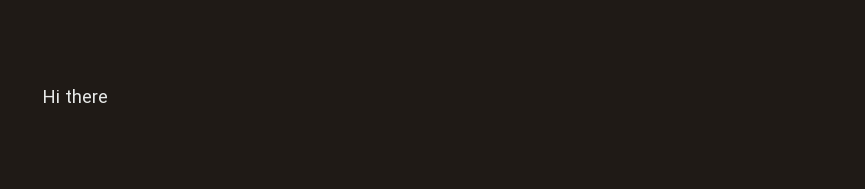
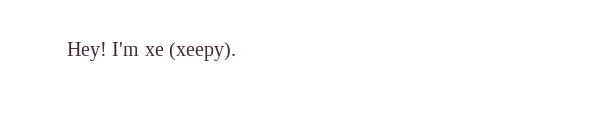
- Hi there
+ Hey! I'm xe (xeepy).

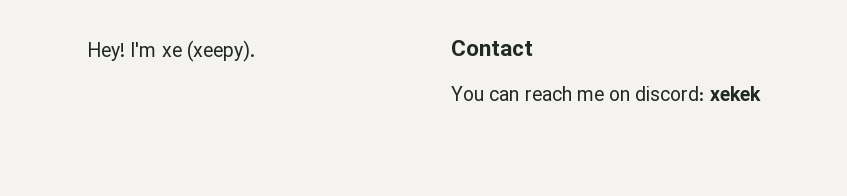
+ Contact
+ You can reach me on discord: xekek

